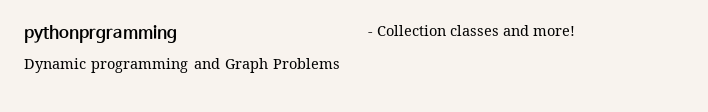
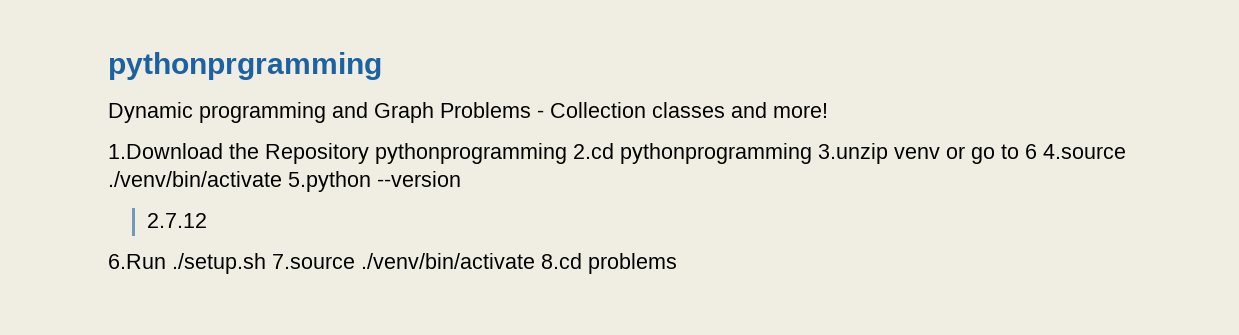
+ 1.Download the Repository pythonprogramming 2.cd pythonprogramming 3.unzip venv or go to 6 4.source ./venv/bin/activate 5.python --version
+ 2.7.12
+ 6.Run ./setup.sh 7.source ./venv/bin/activate 8.cd problems

